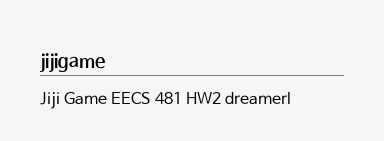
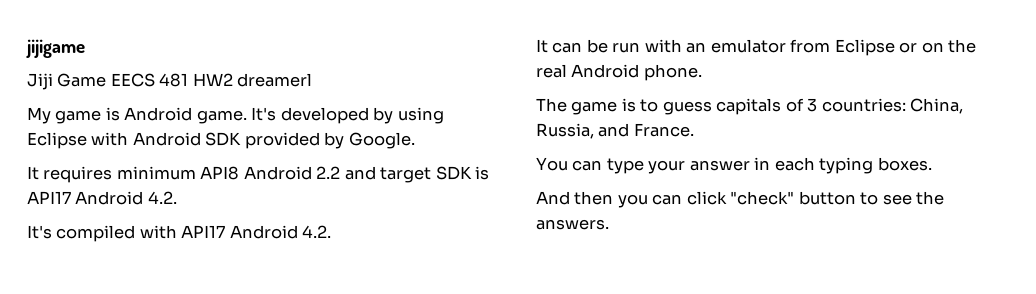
+ My game is Android game. It's developed by using Eclipse with Android SDK provided by Google.
+ It requires minimum API8 Android 2.2 and target SDK is API17 Android 4.2.
+ It's compiled with API17 Android 4.2.
+ It can be run with an emulator from Eclipse or on the real Android phone.
+ The game is to guess capitals of 3 countries: China, Russia, and France.
+ You can type your answer in each typing boxes.
+ And then you can click "check" button to see the answers.

